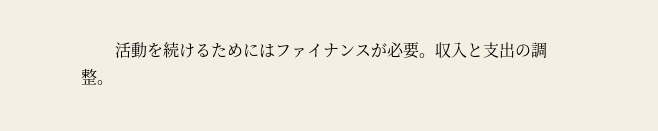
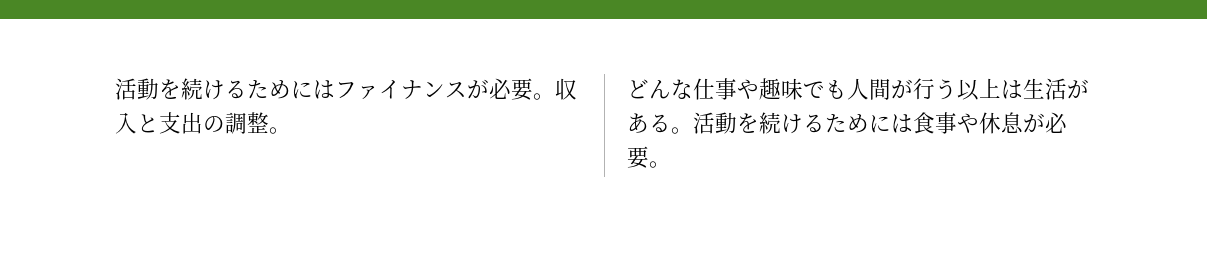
+ どんな仕事や趣味でも人間が行う以上は生活がある。活動を続けるためには食事や休息が必要。

